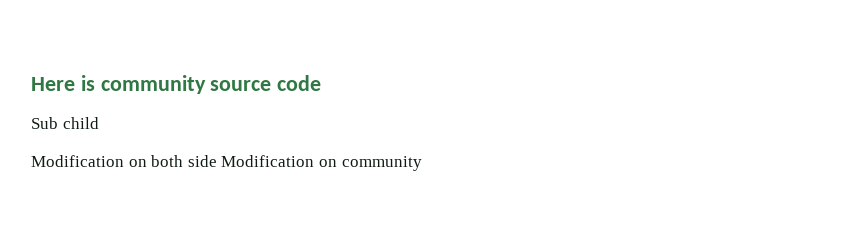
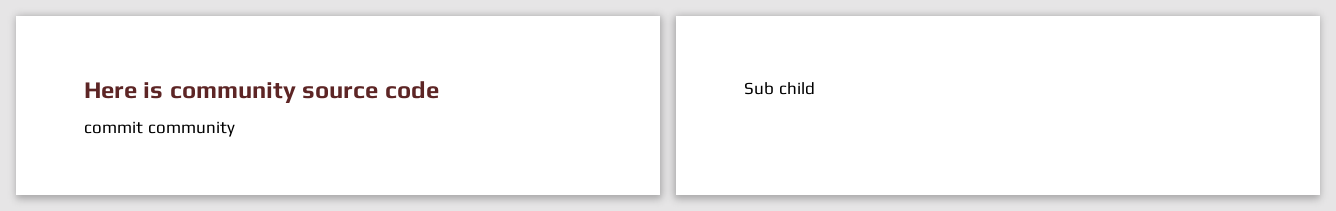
+ commit community
- Modification on both side Modification on community

